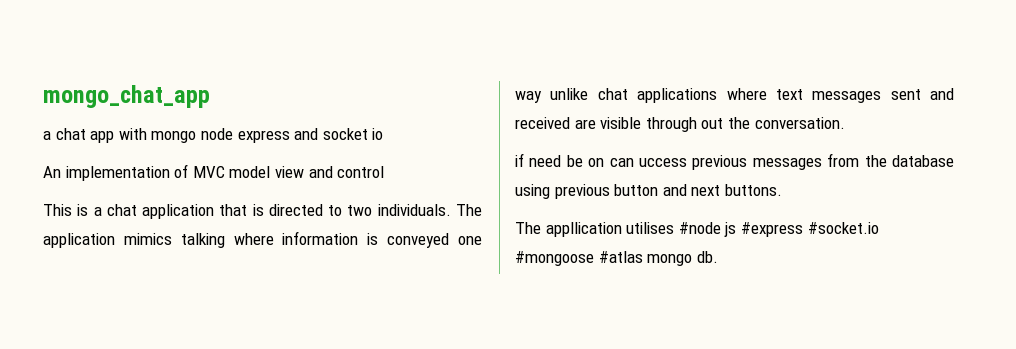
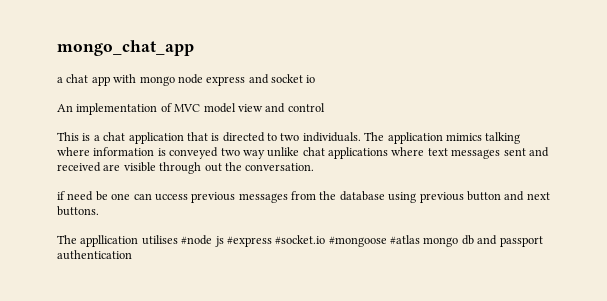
- The application mimics talking where information is conveyed one way unlike chat applications where text messages sent and received are visible through out the conversation.
+ The application mimics talking where information is conveyed two way unlike chat applications where text messages sent and received are visible through out the conversation.
- if need be on can uccess previous messages from the database using previous button and next buttons.
+ if need be one can uccess previous messages from the database using previous button and next buttons.
- The appllication utilises #node js #express #socket.io #mongoose #atlas mongo db.
+ The appllication utilises #node js #express #socket.io #mongoose #atlas mongo db and passport authentication

